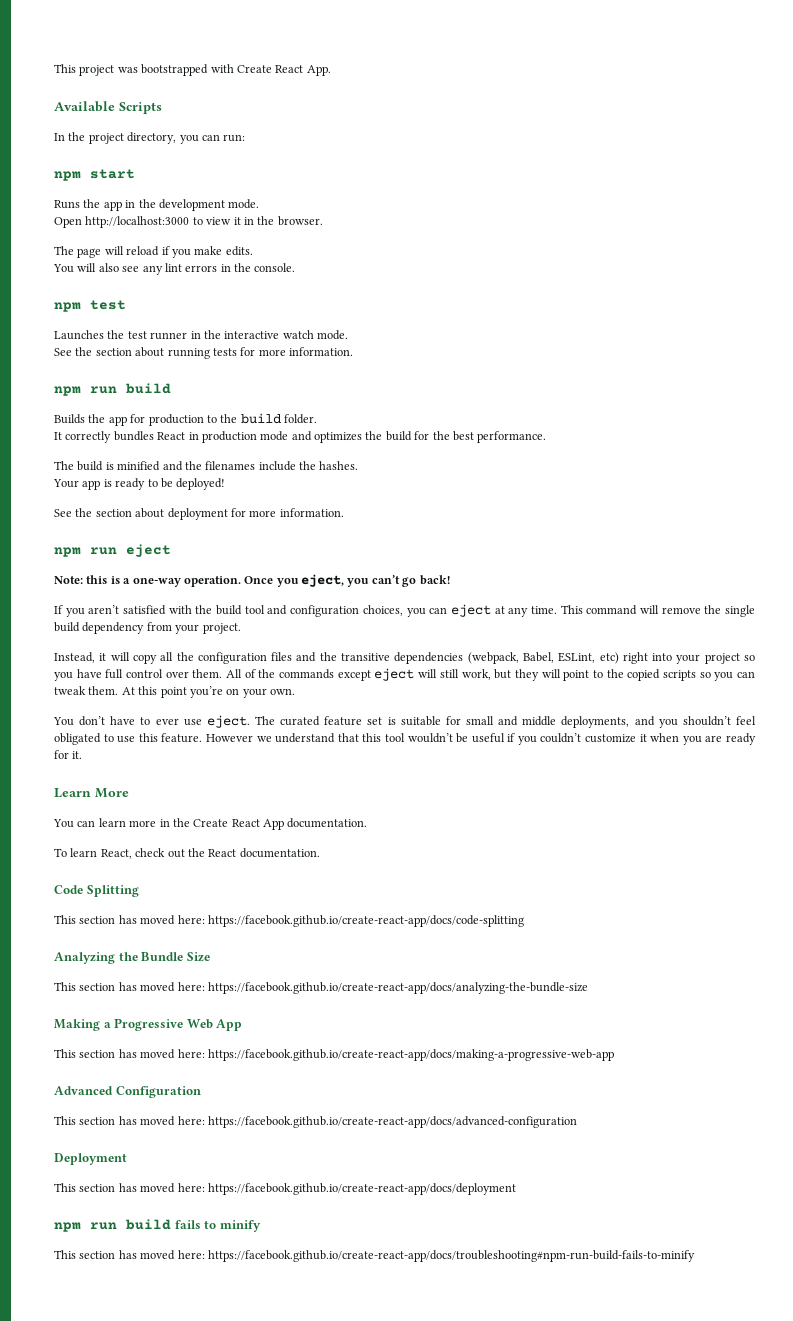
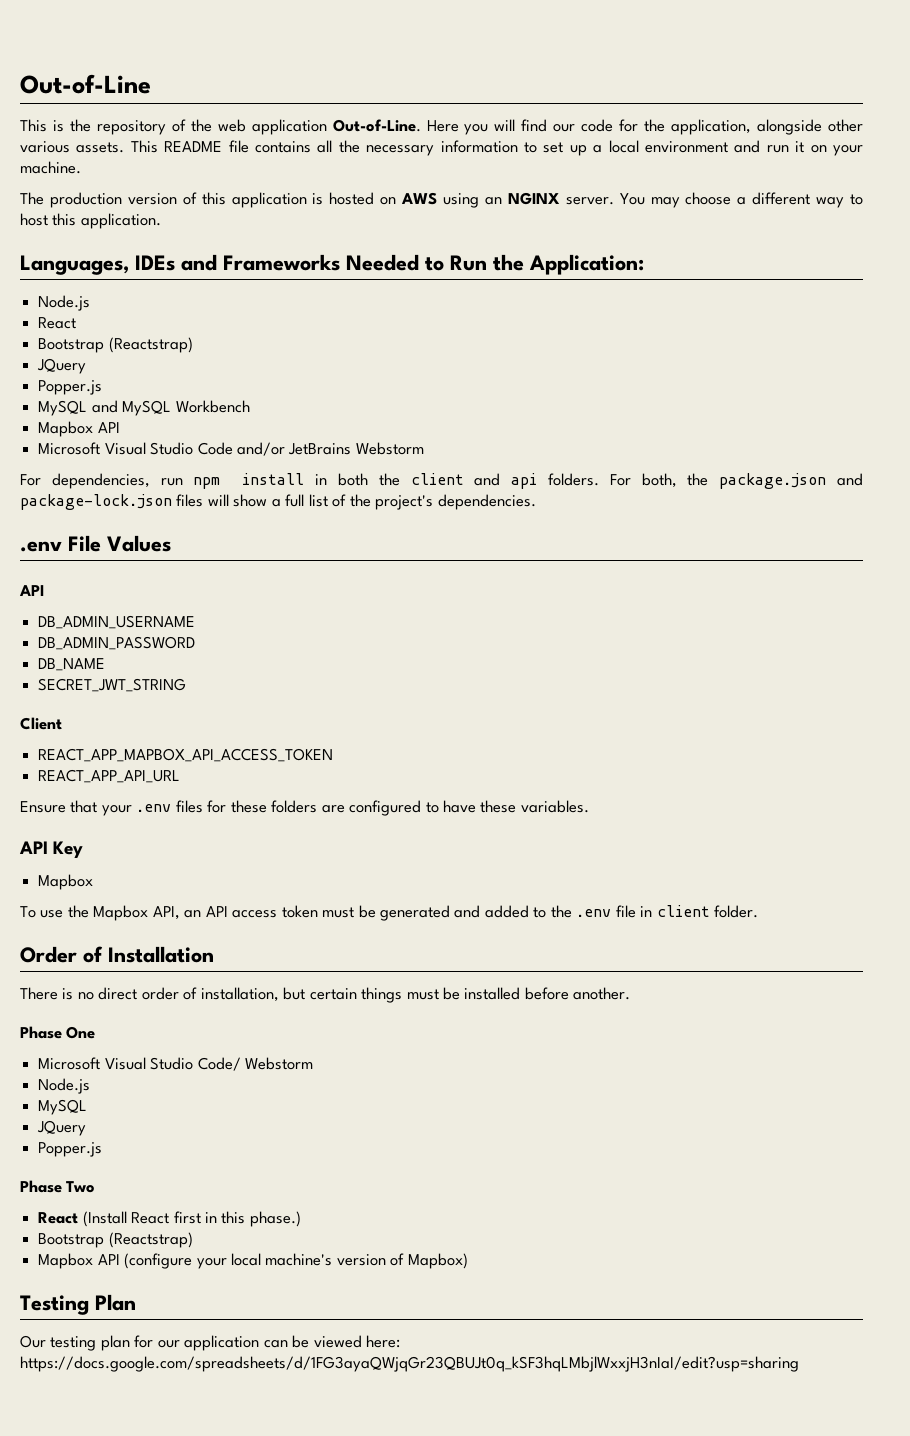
- This project was bootstrapped with Create React App.
- Available Scripts
- In the project directory, you can run:
- npm start
- Runs the app in the development mode.
- Open http://localhost:3000 to view it in the browser.
- The page will reload if you make edits.
- You will also see any lint errors in the console.
- npm test
- Launches the test runner in the interactive watch mode.
- See the section about running tests for more information.
- npm run build
- Builds the app for production to the build folder.
- It correctly bundles React in production mode and optimizes the build for the best performance.
- The build is minified and the filenames include the hashes.
- Your app is ready to be deployed!
- See the section about deployment for more information.
- npm run eject
- Note: this is a one-way operation. Once you eject, you can’t go back!
- If you aren’t satisfied with the build tool and configuration choices, you can eject at any time. This command will remove the single build dependency from your project.
- Instead, it will copy all the configuration files and the transitive dependencies (webpack, Babel, ESLint, etc) right into your project so you have full control over them. All of the commands except eject will still work, but they will point to the copied scripts so you can tweak them. At this point you’re on your own.
- You don’t have to ever use eject. The curated feature set is suitable for small and middle deployments, and you shouldn’t feel obligated to use this feature. However we understand that this tool wouldn’t be useful if you couldn’t customize it when you are ready for it.
- Learn More
- You can learn more in the Create React App documentation.
- To learn React, check out the React documentation.
- Code Splitting
- This section has moved here: https://facebook.github.io/create-react-app/docs/code-splitting
- Analyzing the Bundle Size
- This section has moved here: https://facebook.github.io/create-react-app/docs/analyzing-the-bundle-size
- Making a Progressive Web App
- This section has moved here: https://facebook.github.io/create-react-app/docs/making-a-progressive-web-app
- Advanced Configuration
- This section has moved here: https://facebook.github.io/create-react-app/docs/advanced-configuration
- Deployment
- This section has moved here: https://facebook.github.io/create-react-app/docs/deployment
- npm run build fails to minify
- This section has moved here: https://facebook.github.io/create-react-app/docs/troubleshooting#npm-run-build-fails-to-minify
+ Out-of-Line
+ This is the repository of the web application Out-of-Line. Here you will find our code for the application, alongside other various assets. This README file contains all the necessary information to set up a local environment and run it on your machine.
+ The production version of this application is hosted on AWS using an NGINX server. You may choose a different way to host this application.
+ Languages, IDEs and Frameworks Needed to Run the Application:
+ Node.js
+ React
+ Bootstrap (Reactstrap)
+ JQuery
+ Popper.js
+ MySQL and MySQL Workbench
+ Mapbox API
+ Microsoft Visual Studio Code and/or JetBrains Webstorm
+ For dependencies, run npm install in both the client and api folders. For both, the package.json and package-lock.json files will show a full list of the project's dependencies.
+ .env File Values
+ API
+ DB_ADMIN_USERNAME
+ DB_ADMIN_PASSWORD
+ DB_NAME
+ SECRET_JWT_STRING
+ Client
+ REACT_APP_MAPBOX_API_ACCESS_TOKEN
+ REACT_APP_API_URL
+ Ensure that your .env files for these folders are configured to have these variables.
+ API Key
+ Mapbox
+ To use the Mapbox API, an API access token must be generated and added to the .env file in client folder.
+ Order of Installation
+ There is no direct order of installation, but certain things must be installed before another.
+ Phase One
+ Microsoft Visual Studio Code/ Webstorm
+ Node.js
+ MySQL
+ JQuery
+ Popper.js
+ Phase Two
+ React (Install React first in this phase.)
+ Bootstrap (Reactstrap)
+ Mapbox API (configure your local machine's version of Mapbox)
+ Testing Plan
+ Our testing plan for our application can be viewed here: https://docs.google.com/spreadsheets/d/1FG3ayaQWjqGr23QBUJt0q_kSF3hqLMbjlWxxjH3nIaI/edit?usp=sharing

